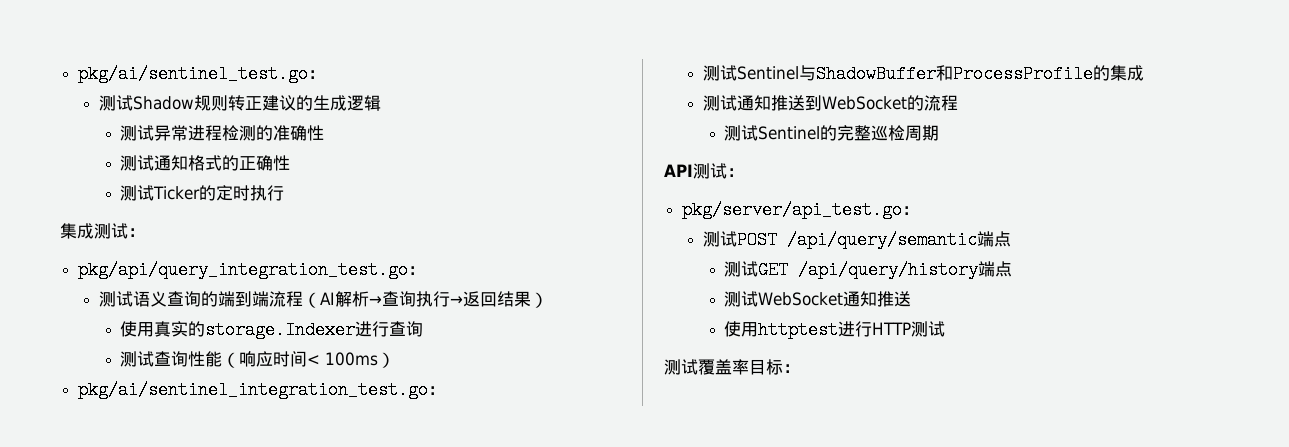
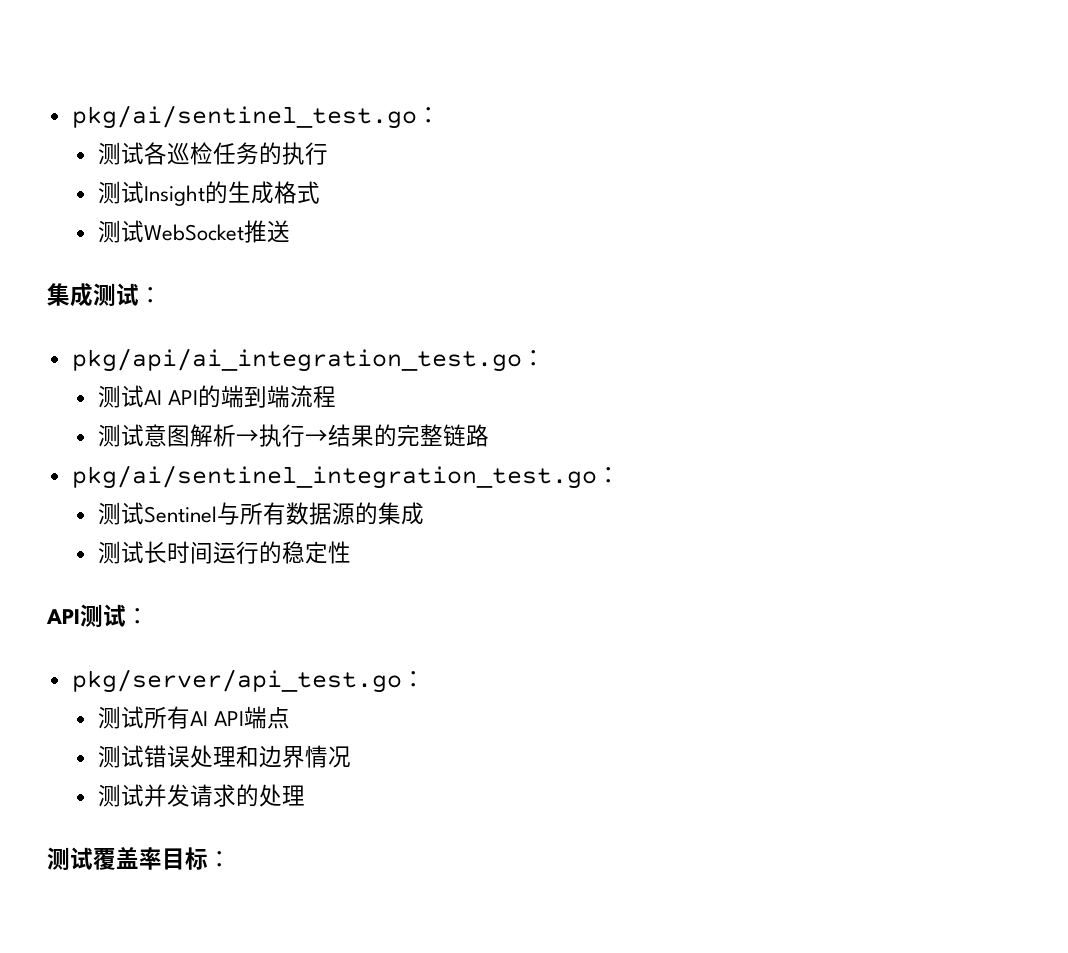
- 测试Shadow规则转正建议的生成逻辑
- 测试异常进程检测的准确性
- 测试通知格式的正确性
- 测试Ticker的定时执行
+ 测试各巡检任务的执行
+ 测试Insight的生成格式
+ 测试WebSocket推送
- pkg/api/query_integration_test.go：
- 测试语义查询的端到端流程（AI解析→查询执行→返回结果）
- 使用真实的storage.Indexer进行查询
- 测试查询性能（响应时间< 100ms）
+ pkg/api/ai_integration_test.go：
+ 测试AI API的端到端流程
+ 测试意图解析→执行→结果的完整链路
- 测试Sentinel与ShadowBuffer和ProcessProfile的集成
+ 测试Sentinel与所有数据源的集成
- 测试通知推送到WebSocket的流程
- 测试Sentinel的完整巡检周期
+ 测试长时间运行的稳定性
- 测试POST /api/query/semantic端点
- 测试GET /api/query/history端点
- 测试WebSocket通知推送
- 使用httptest进行HTTP测试
+ 测试所有AI API端点
+ 测试错误处理和边界情况
+ 测试并发请求的处理

